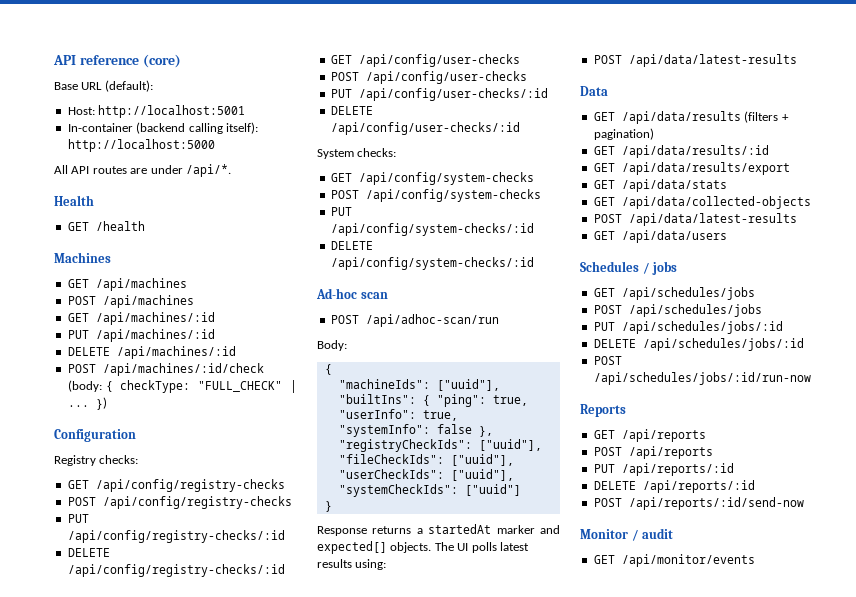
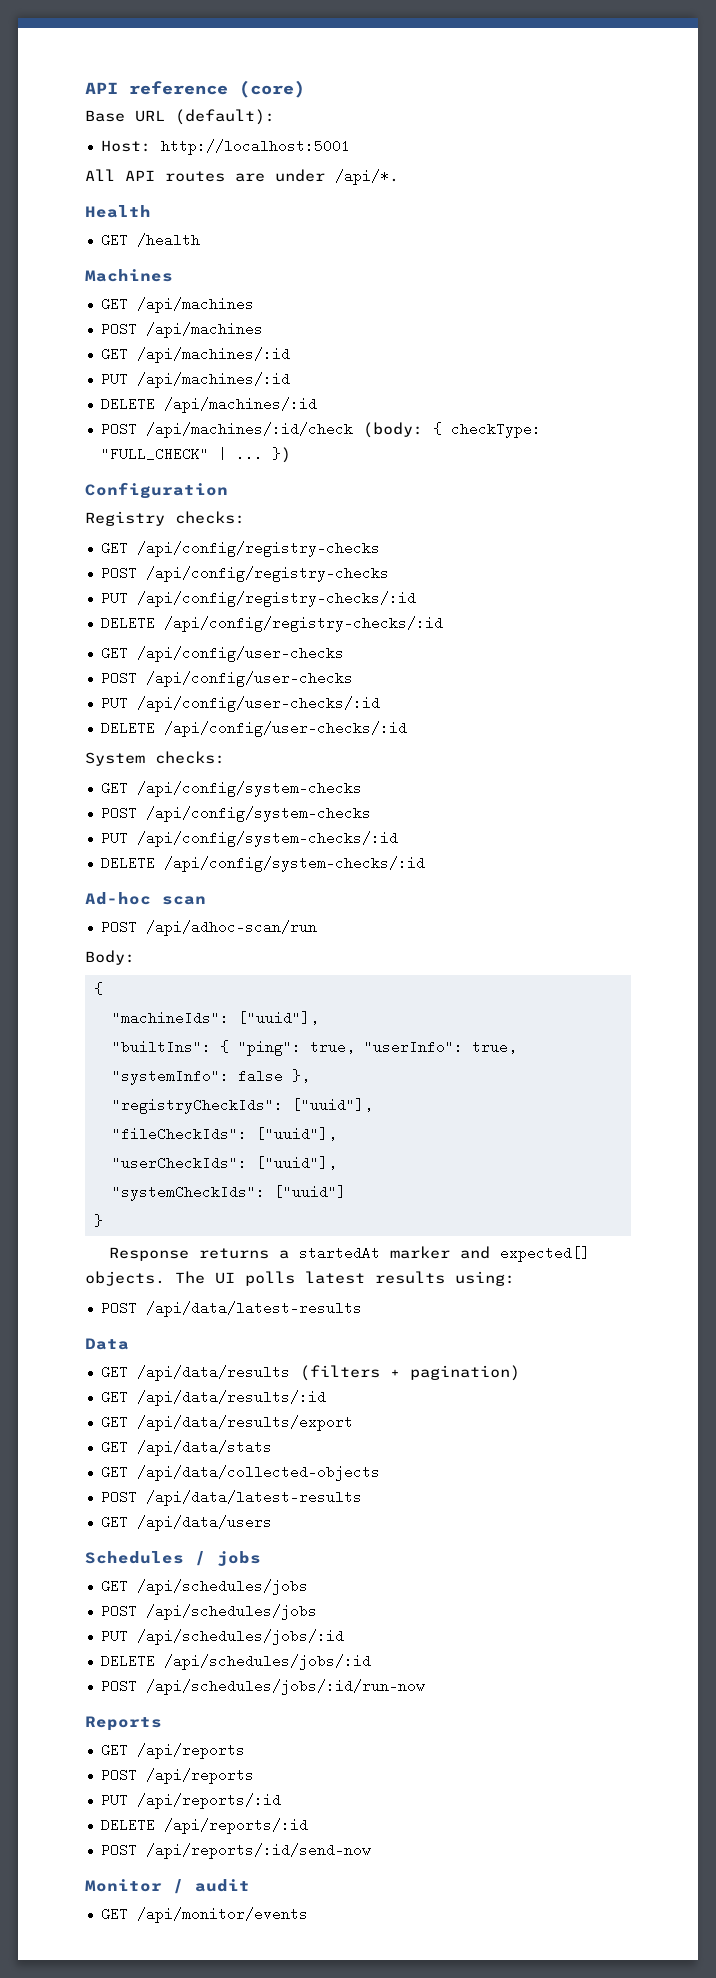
- In-container (backend calling itself): http://localhost:5000

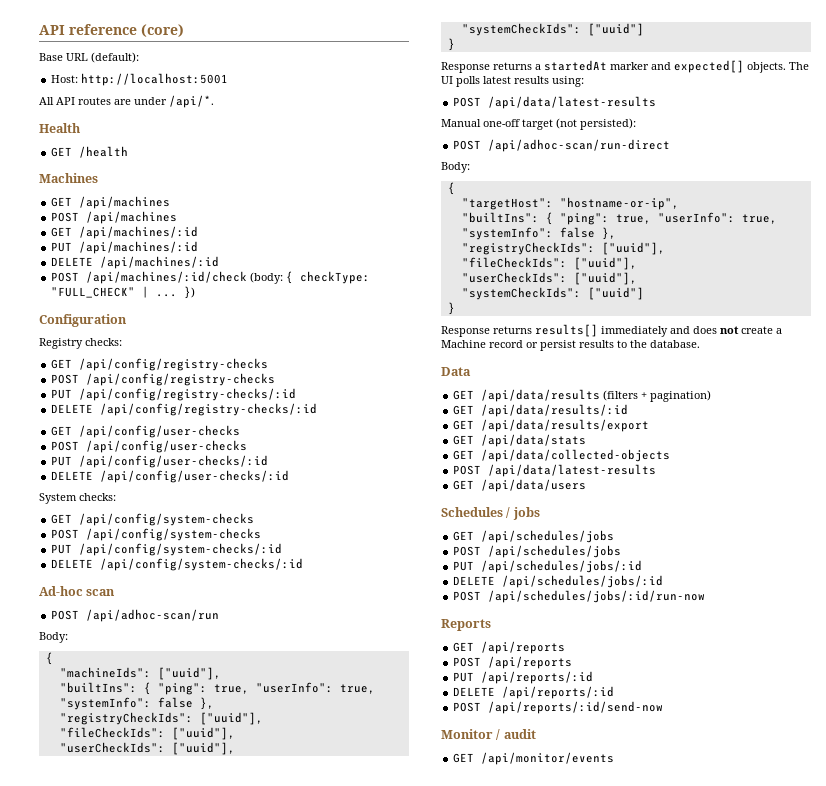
+ Manual one-off target (not persisted):
+ POST /api/adhoc-scan/run-direct
+ Body:
+ {
+ "targetHost": "hostname-or-ip",
+ "builtIns": { "ping": true, "userInfo": true, "systemInfo": false },
+ "registryCheckIds": ["uuid"],
+ "fileCheckIds": ["uuid"],
+ "userCheckIds": ["uuid"],
+ "systemCheckIds": ["uuid"]
+ }
+ Response returns results[] immediately and does not create a Machine record or persist results to the database.

